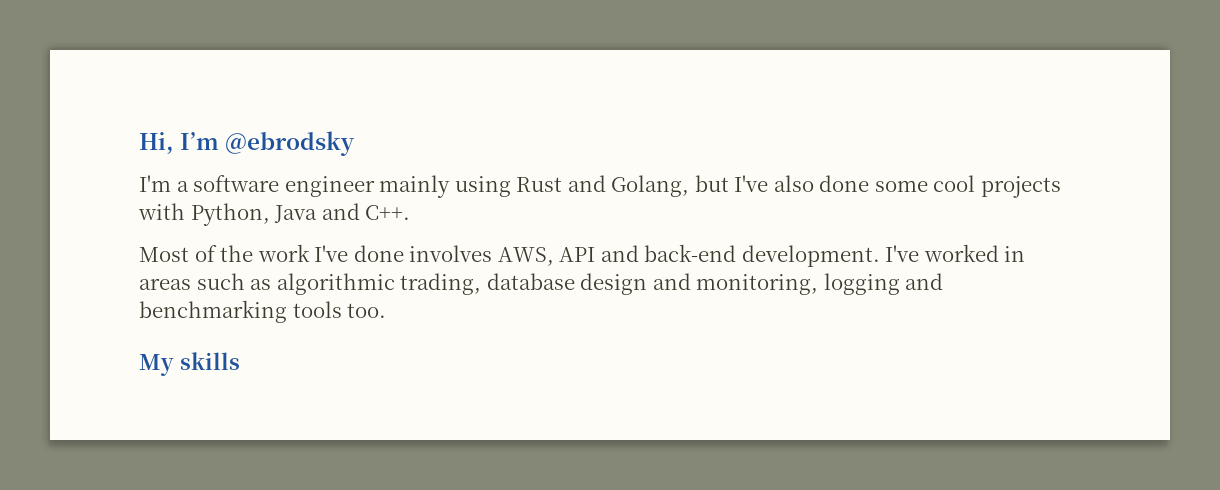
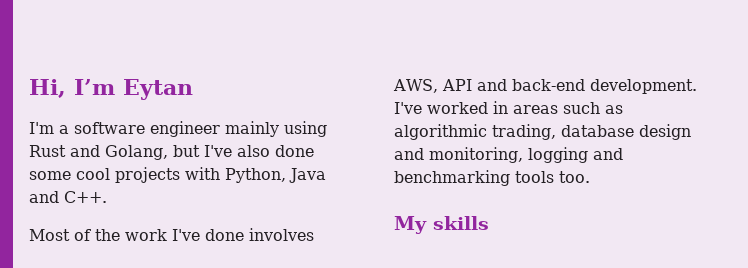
- Hi, I’m @ebrodsky
+ Hi, I’m Eytan

